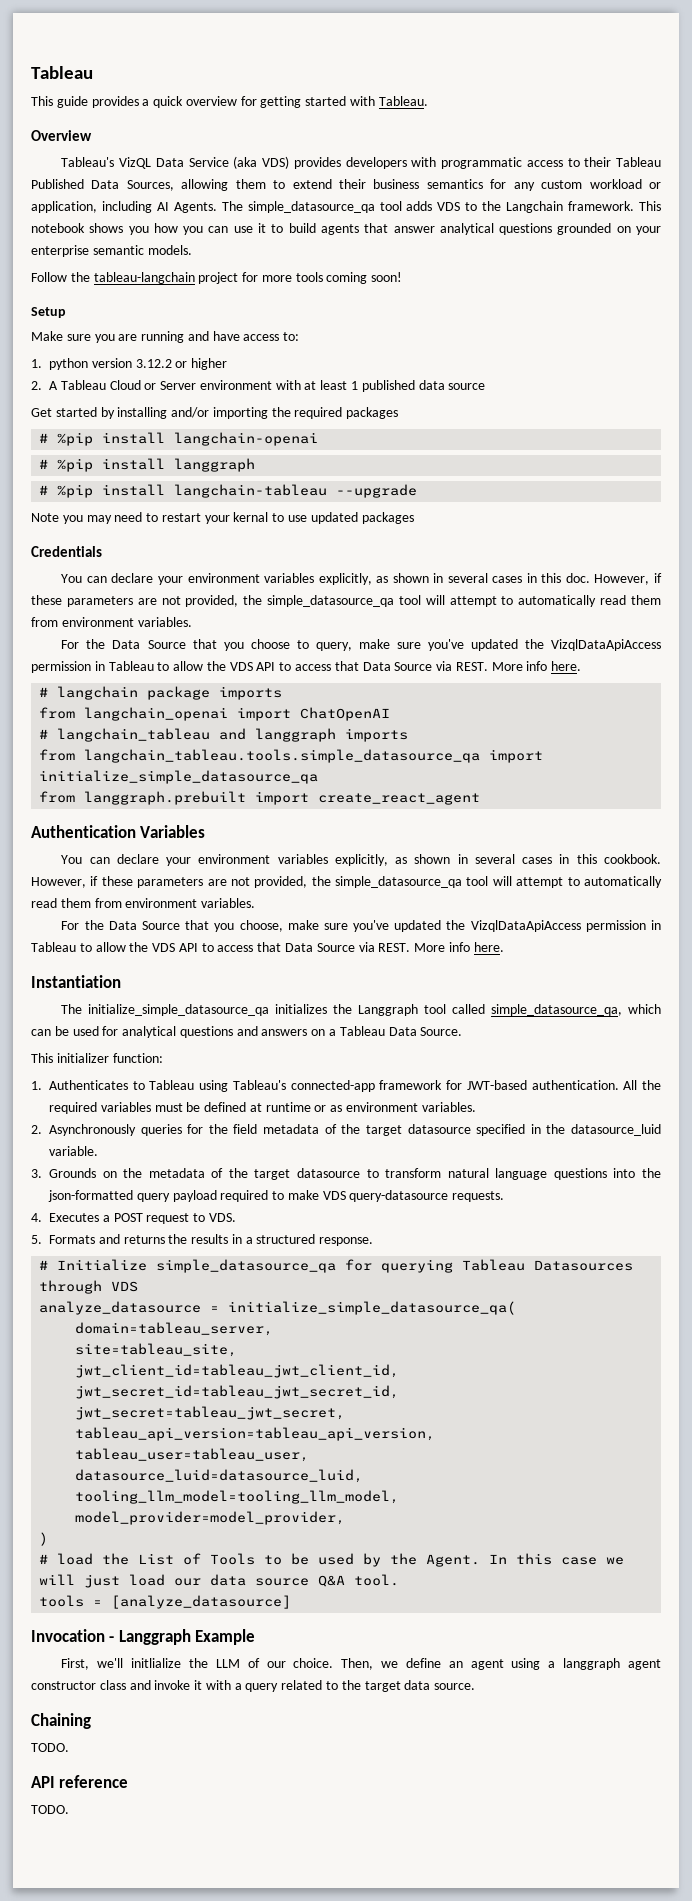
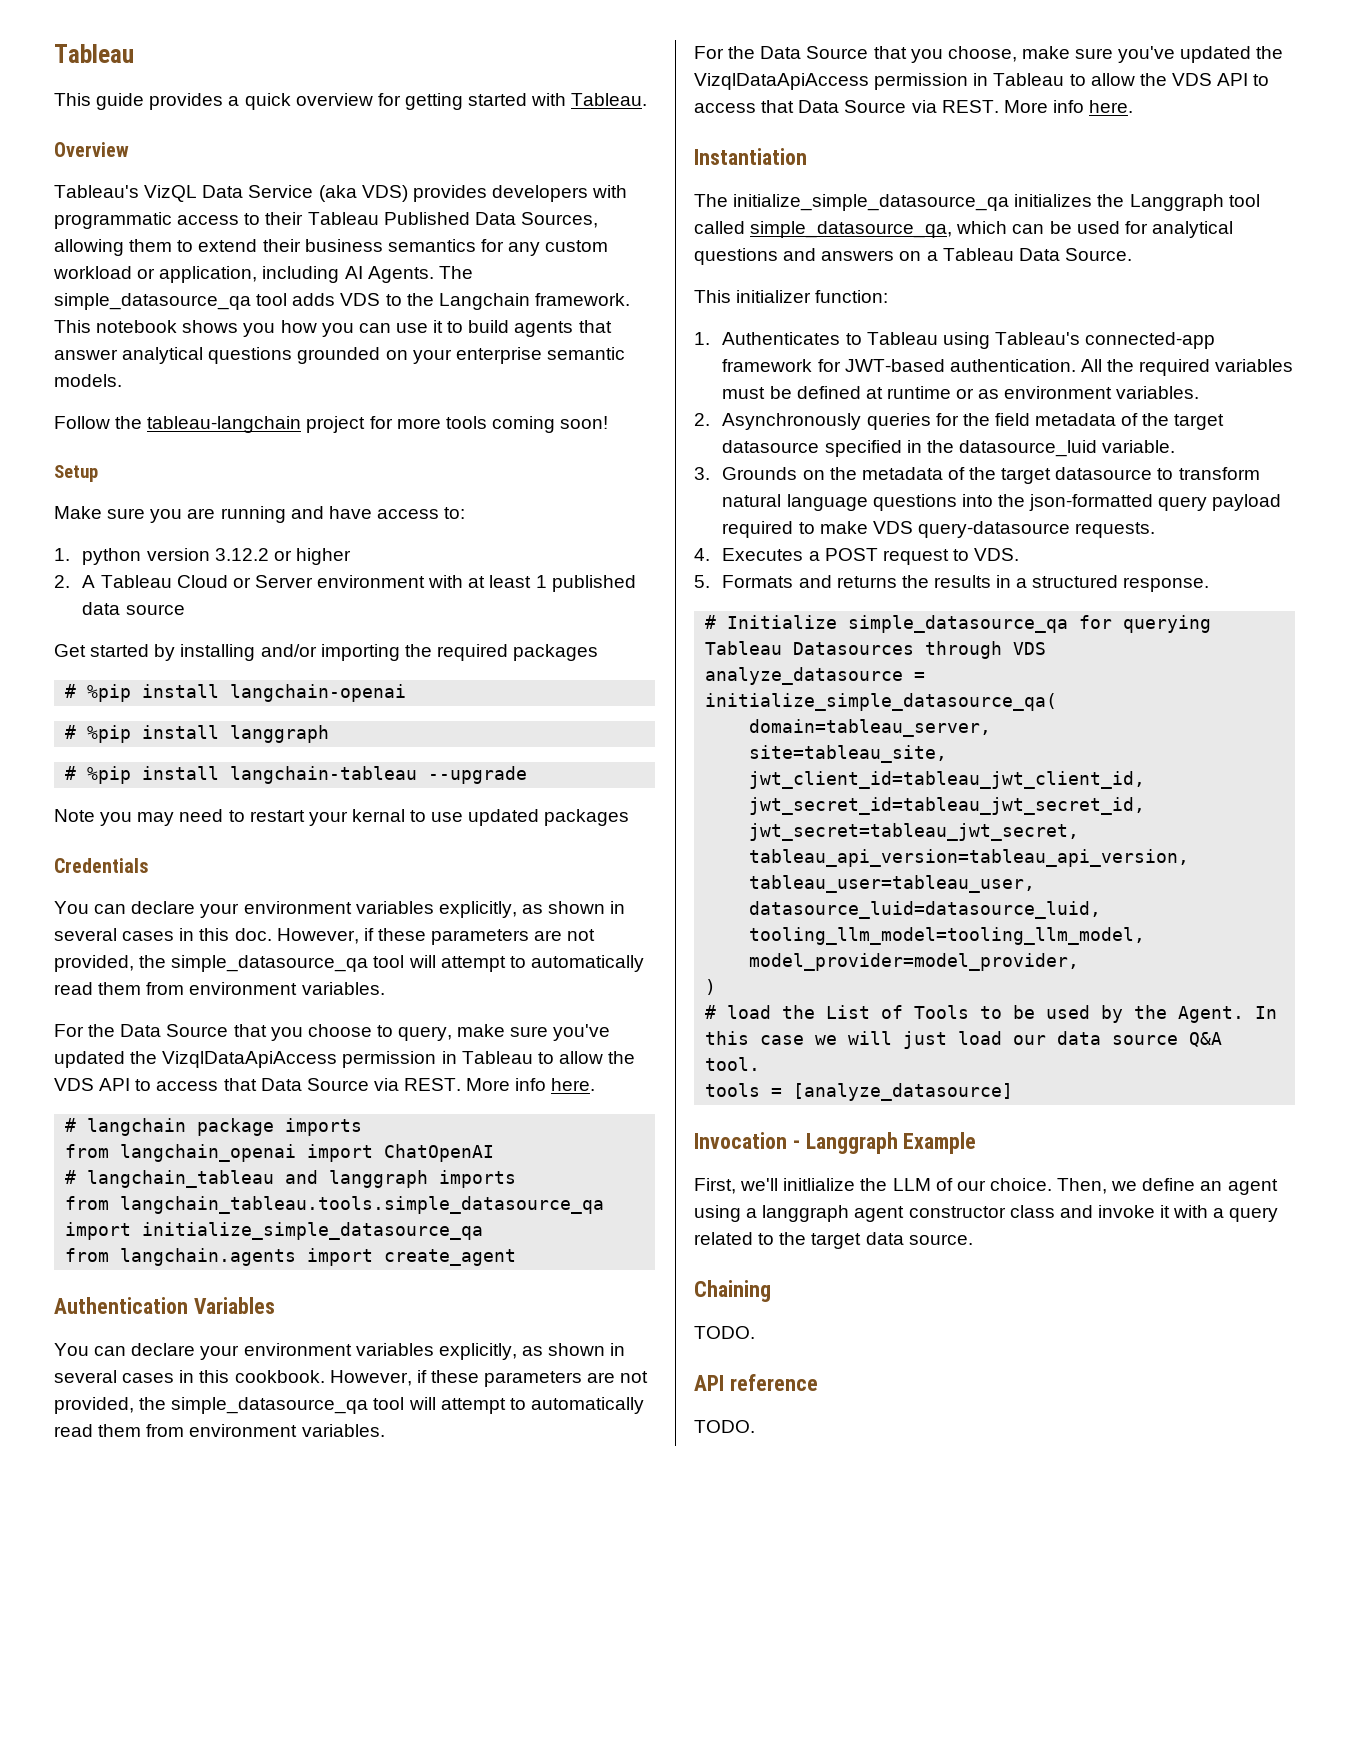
- from langgraph.prebuilt import create_react_agent
+ from langchain.agents import create_agent

